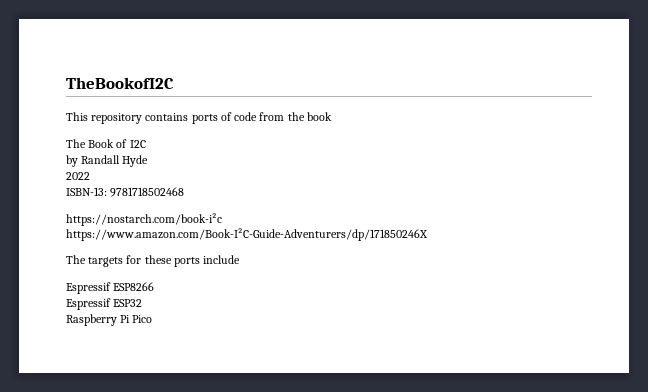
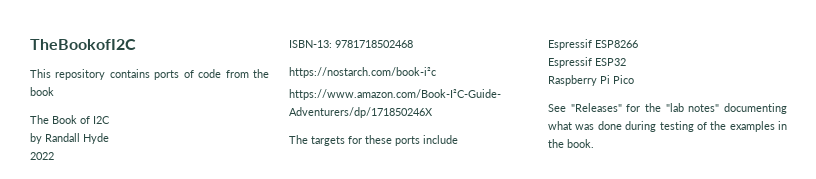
+ See "Releases" for the "lab notes" documenting what was done during testing of the examples in the book.

